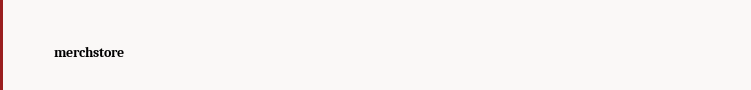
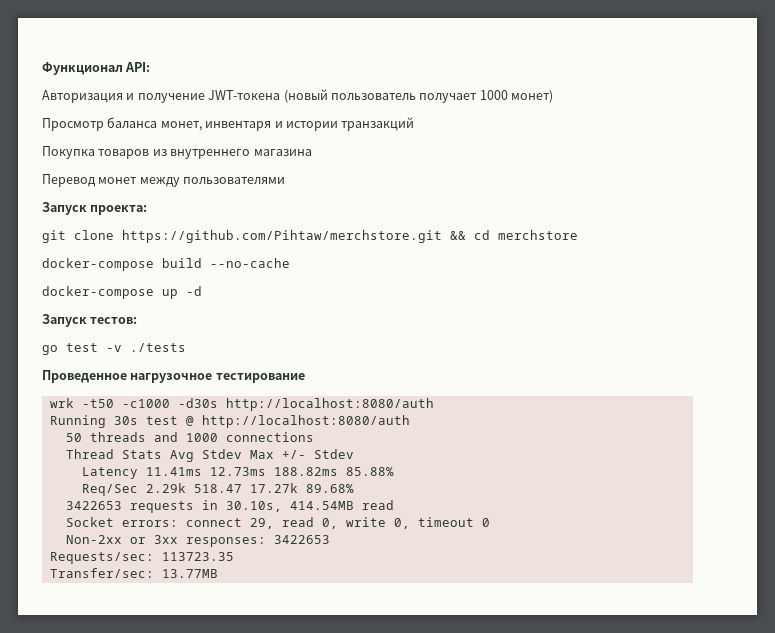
- merchstore
+ Функционал API:
+ Авторизация и получение JWT-токена (новый пользователь получает 1000 монет)
+ Просмотр баланса монет, инвентаря и истории транзакций
+ Покупка товаров из внутреннего магазина
+ Перевод монет между пользователями
+ Запуск проекта:
+ git clone https://github.com/Pihtaw/merchstore.git && cd merchstore
+ docker-compose build --no-cache
+ docker-compose up -d
+ Запуск тестов:
+ go test -v ./tests
+ Проведенное нагрузочное тестирование
+ wrk -t50 -c1000 -d30s http://localhost:8080/auth
+ Running 30s test @ http://localhost:8080/auth
+ 50 threads and 1000 connections
+ Thread Stats Avg Stdev Max +/- Stdev
+ Latency 11.41ms 12.73ms 188.82ms 85.88%
+ Req/Sec 2.29k 518.47 17.27k 89.68%
+ 3422653 requests in 30.10s, 414.54MB read
+ Socket errors: connect 29, read 0, write 0, timeout 0
+ Non-2xx or 3xx responses: 3422653
+ Requests/sec: 113723.35
+ Transfer/sec: 13.77MB

